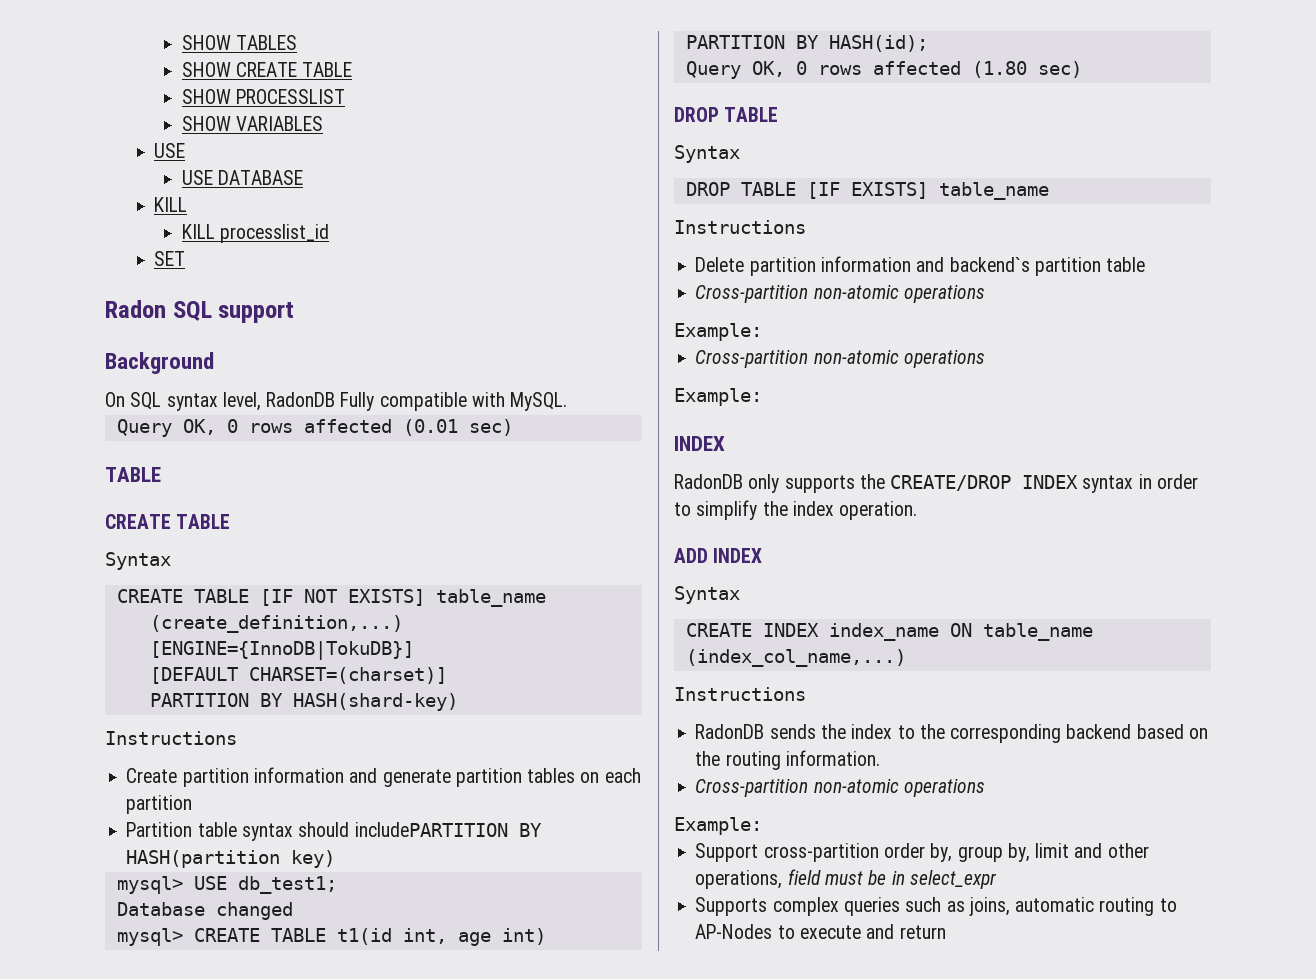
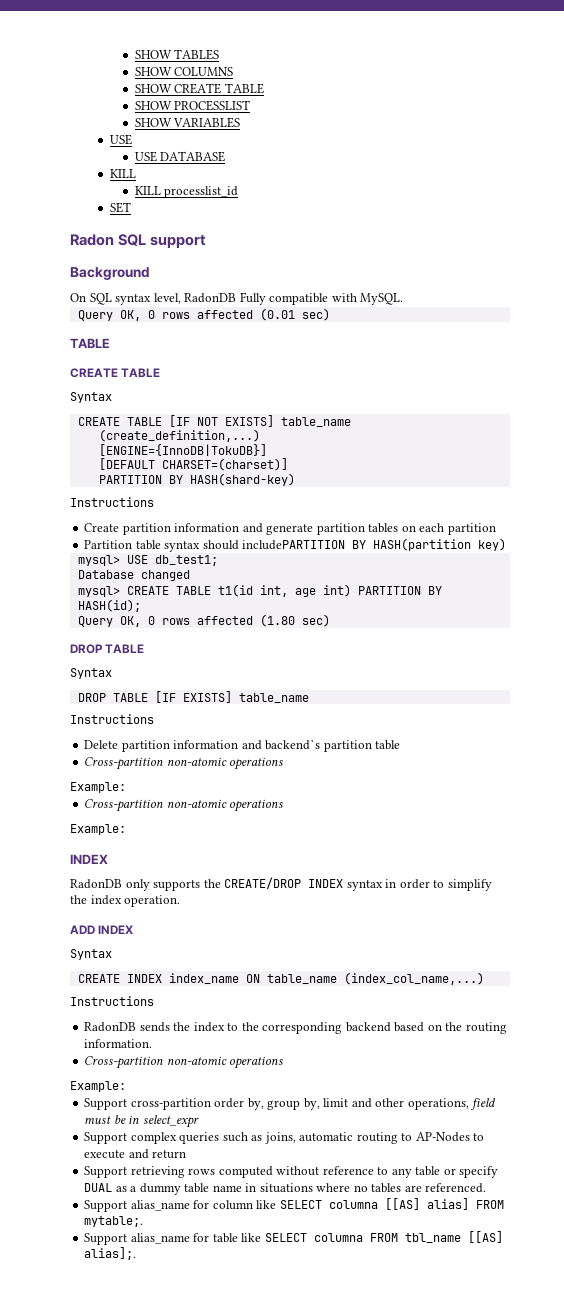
+ SHOW COLUMNS
- Supports complex queries such as joins, automatic routing to AP-Nodes to execute and return
+ Support complex queries such as joins, automatic routing to AP-Nodes to execute and return
+ Support retrieving rows computed without reference to any table or specify DUAL as a dummy table name in situations where no tables are referenced.
+ Support alias_name for column like SELECT columna [[AS] alias] FROM mytable;.
+ Support alias_name for table like SELECT columna FROM tbl_name [[AS] alias];.

